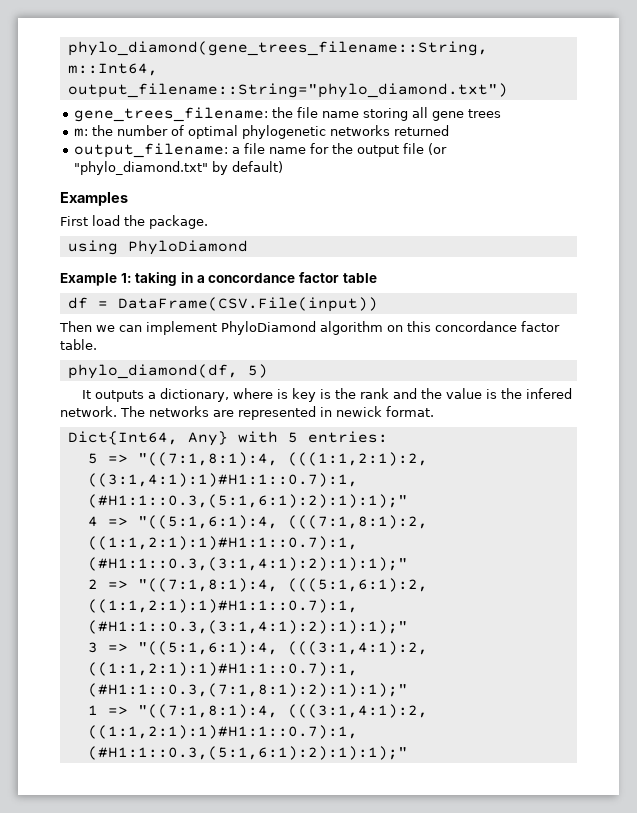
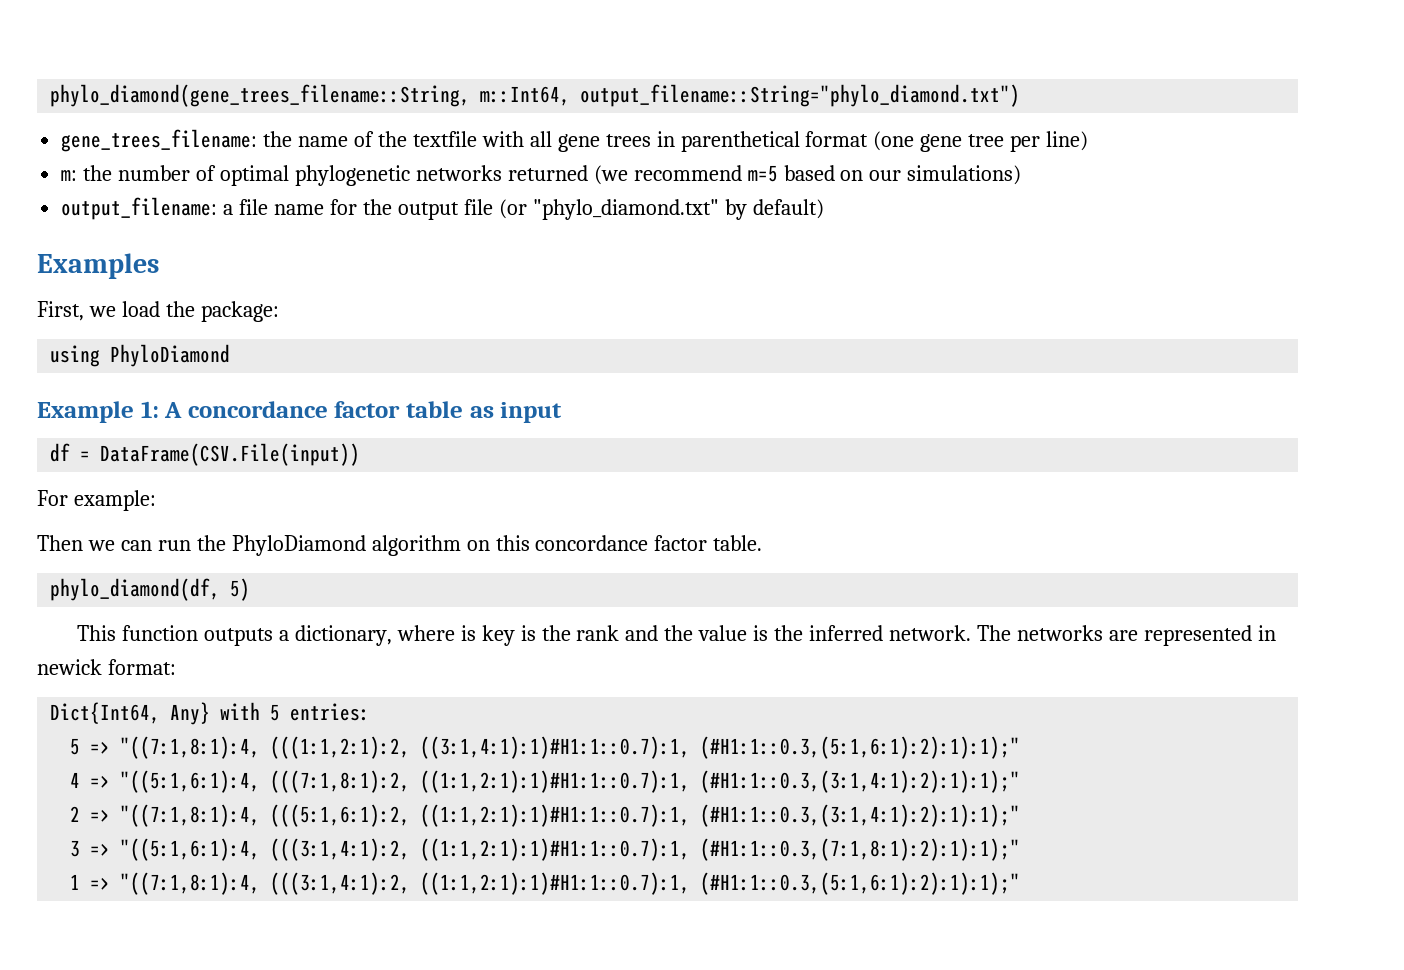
- gene_trees_filename: the file name storing all gene trees
+ gene_trees_filename: the name of the textfile with all gene trees in parenthetical format (one gene tree per line)
- m: the number of optimal phylogenetic networks returned
+ m: the number of optimal phylogenetic networks returned (we recommend m=5 based on our simulations)
- First load the package.
+ First, we load the package:
- Example 1: taking in a concordance factor table
+ Example 1: A concordance factor table as input
+ For example:
- Then we can implement PhyloDiamond algorithm on this concordance factor table.
+ Then we can run the PhyloDiamond algorithm on this concordance factor table.
- It outputs a dictionary, where is key is the rank and the value is the infered network.
+ This function outputs a dictionary, where is key is the rank and the value is the inferred network.
- The networks are represented in newick format.
+ The networks are represented in newick format:

